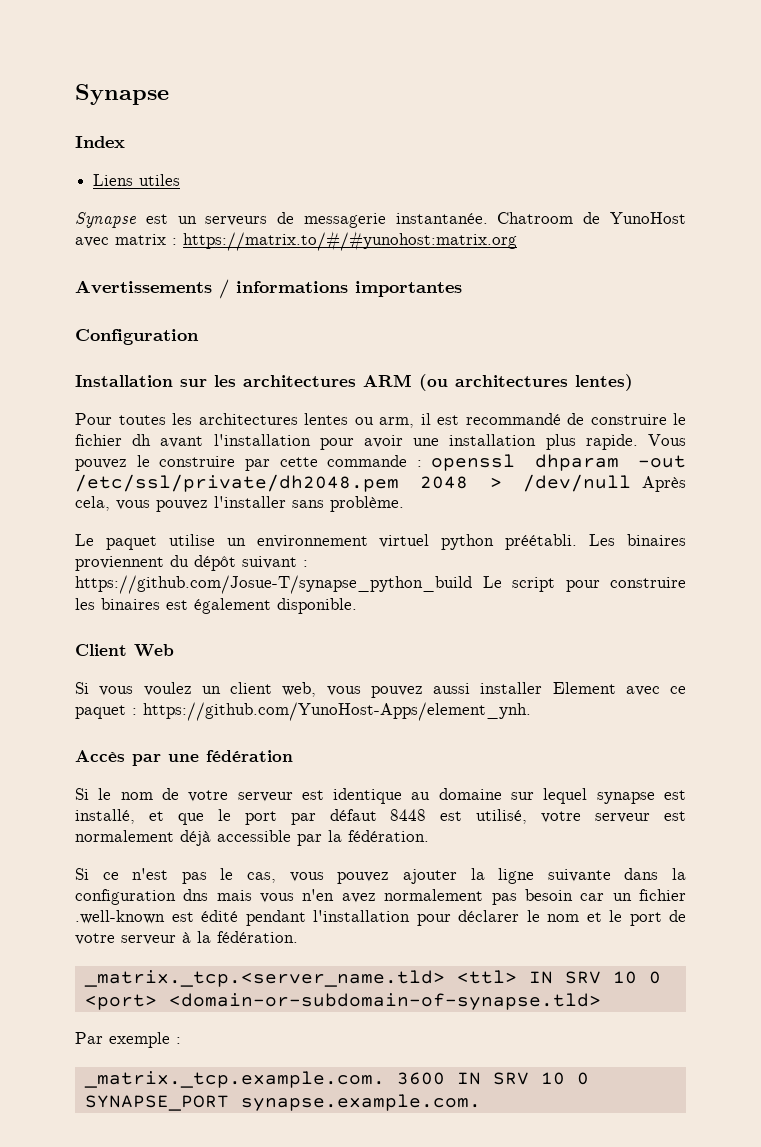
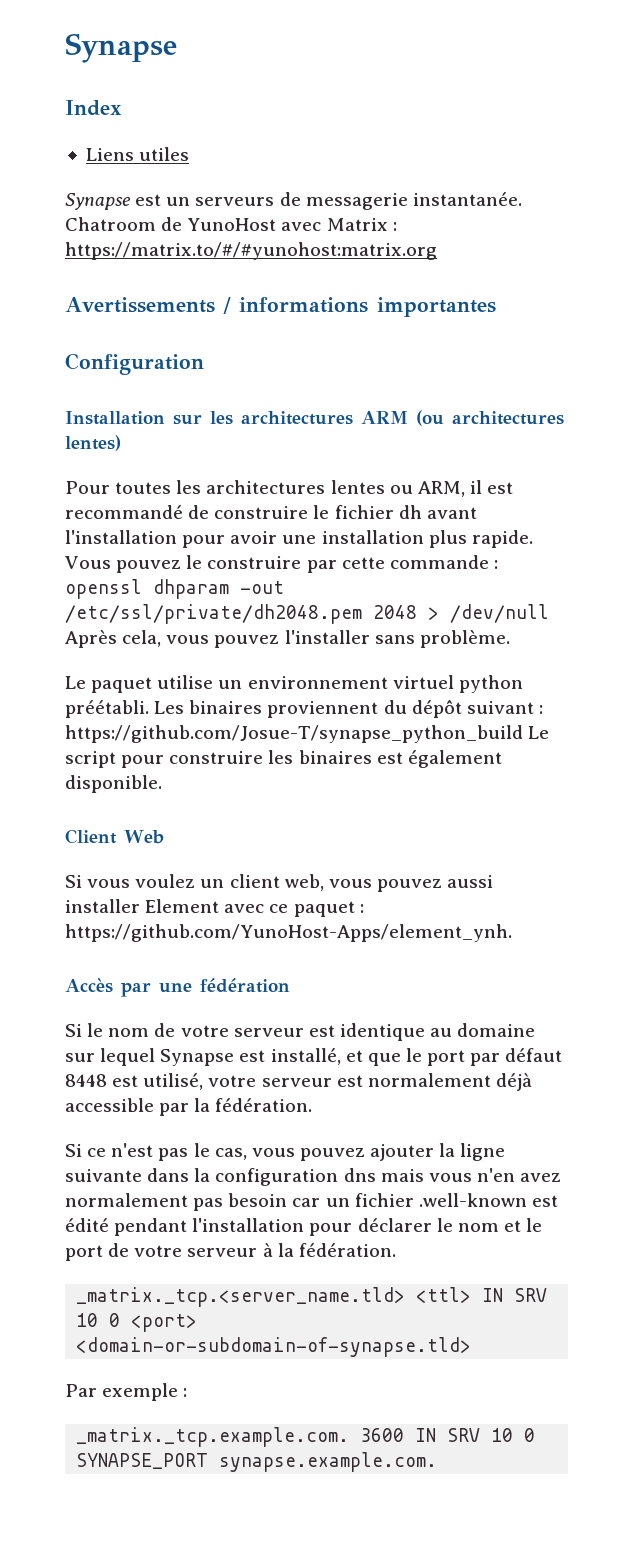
- Chatroom de YunoHost avec matrix : https://matrix.to/#/#yunohost:matrix.org
+ Chatroom de YunoHost avec Matrix : https://matrix.to/#/#yunohost:matrix.org
- Pour toutes les architectures lentes ou arm, il est recommandé de construire le fichier dh avant l'installation pour avoir une installation plus rapide.
+ Pour toutes les architectures lentes ou ARM, il est recommandé de construire le fichier dh avant l'installation pour avoir une installation plus rapide.
- Si le nom de votre serveur est identique au domaine sur lequel synapse est installé, et que le port par défaut 8448 est utilisé, votre serveur est normalement déjà accessible par la fédération.
+ Si le nom de votre serveur est identique au domaine sur lequel Synapse est installé, et que le port par défaut 8448 est utilisé, votre serveur est normalement déjà accessible par la fédération.

